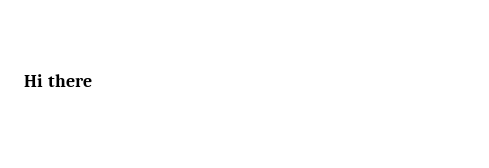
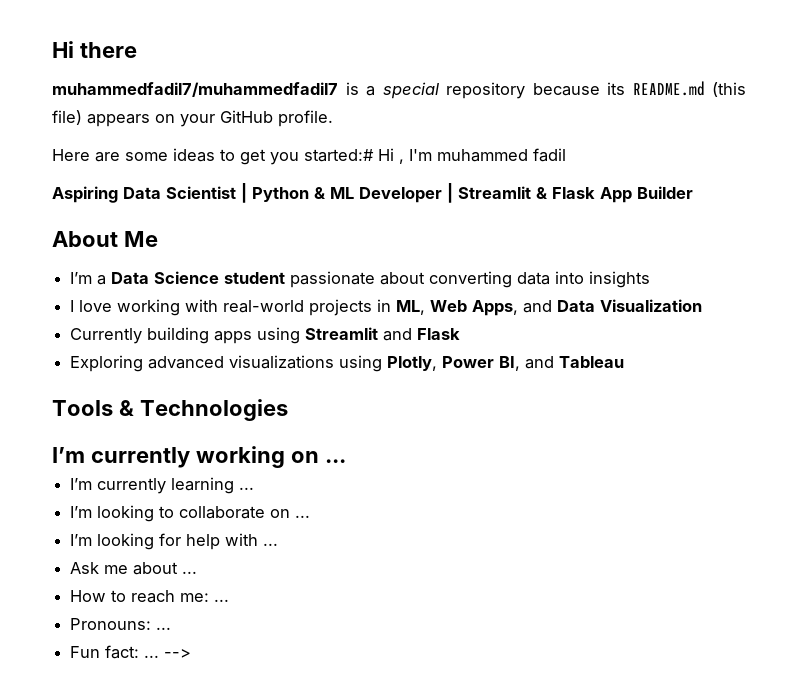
+ muhammedfadil7/muhammedfadil7 is a special repository because its README.md (this file) appears on your GitHub profile.
+ Here are some ideas to get you started:# Hi , I'm muhammed fadil
+ Aspiring Data Scientist | Python & ML Developer | Streamlit & Flask App Builder
+ About Me
+ I’m a Data Science student passionate about converting data into insights
+ I love working with real-world projects in ML, Web Apps, and Data Visualization
+ Currently building apps using Streamlit and Flask
+ Exploring advanced visualizations using Plotly, Power BI, and Tableau
+ Tools & Technologies
+ I’m currently working on ...
+ I’m currently learning ...
+ I’m looking to collaborate on ...
+ I’m looking for help with ...
+ Ask me about ...
+ How to reach me: ...
+ Pronouns: ...
+ Fun fact: ... -->

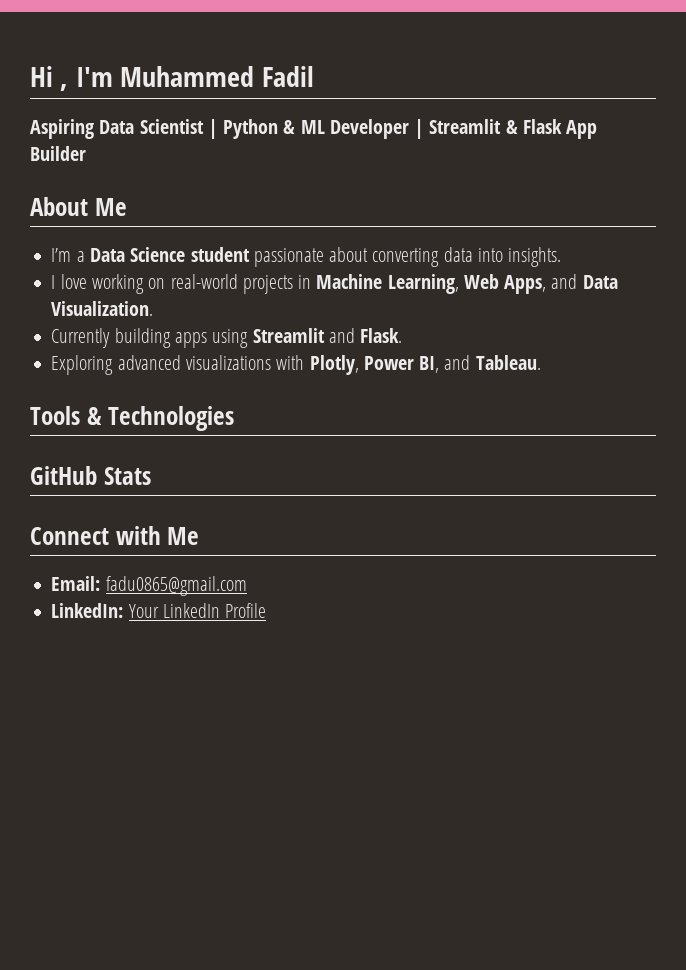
- Hi there
- muhammedfadil7/muhammedfadil7 is a special repository because its README.md (this file) appears on your GitHub profile.
- Here are some ideas to get you started:# Hi , I'm muhammed fadil
+ Hi , I'm Muhammed Fadil
- I’m a Data Science student passionate about converting data into insights
+ I’m a Data Science student passionate about converting data into insights.
- I love working with real-world projects in ML, Web Apps, and Data Visualization
+ I love working on real-world projects in Machine Learning, Web Apps, and Data Visualization.
- Currently building apps using Streamlit and Flask
+ Currently building apps using Streamlit and Flask.
- Exploring advanced visualizations using Plotly, Power BI, and Tableau
+ Exploring advanced visualizations with Plotly, Power BI, and Tableau.
- I’m currently working on ...
- I’m currently learning ...
- I’m looking to collaborate on ...
- I’m looking for help with ...
- Ask me about ...
- How to reach me: ...
- Pronouns: ...
- Fun fact: ... -->
+ GitHub Stats
+ Connect with Me
+ Email: fadu0865@gmail.com
+ LinkedIn: Your LinkedIn Profile

